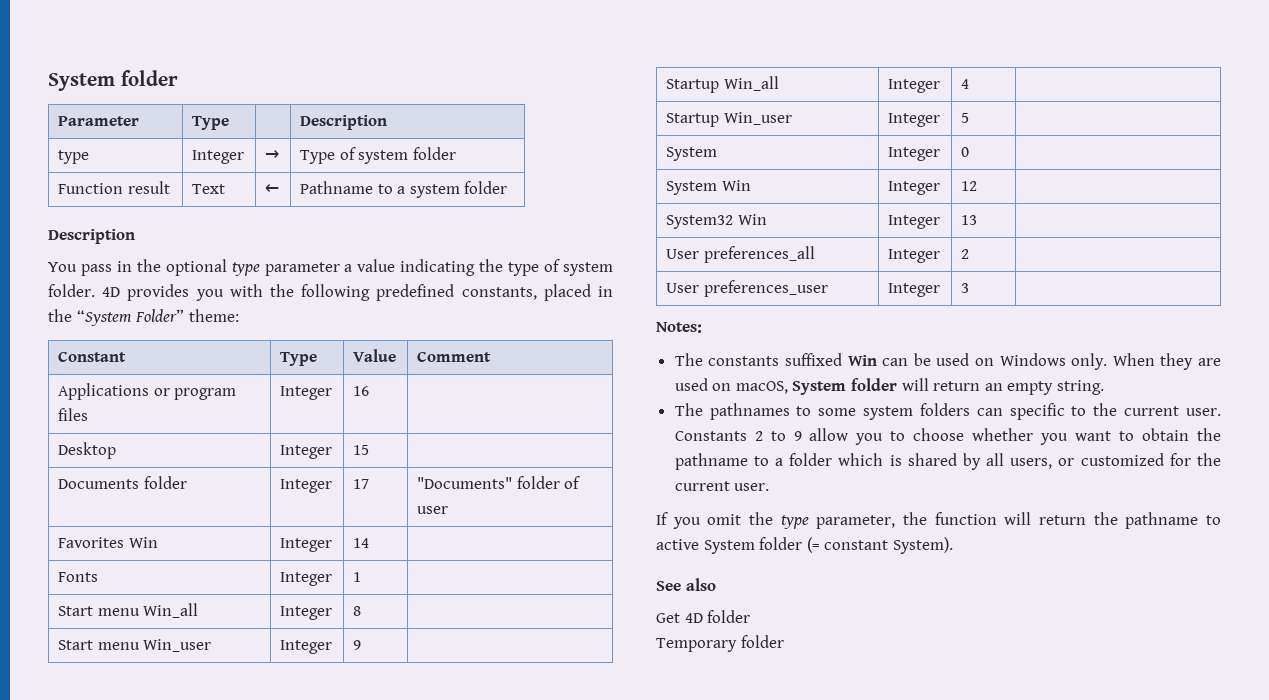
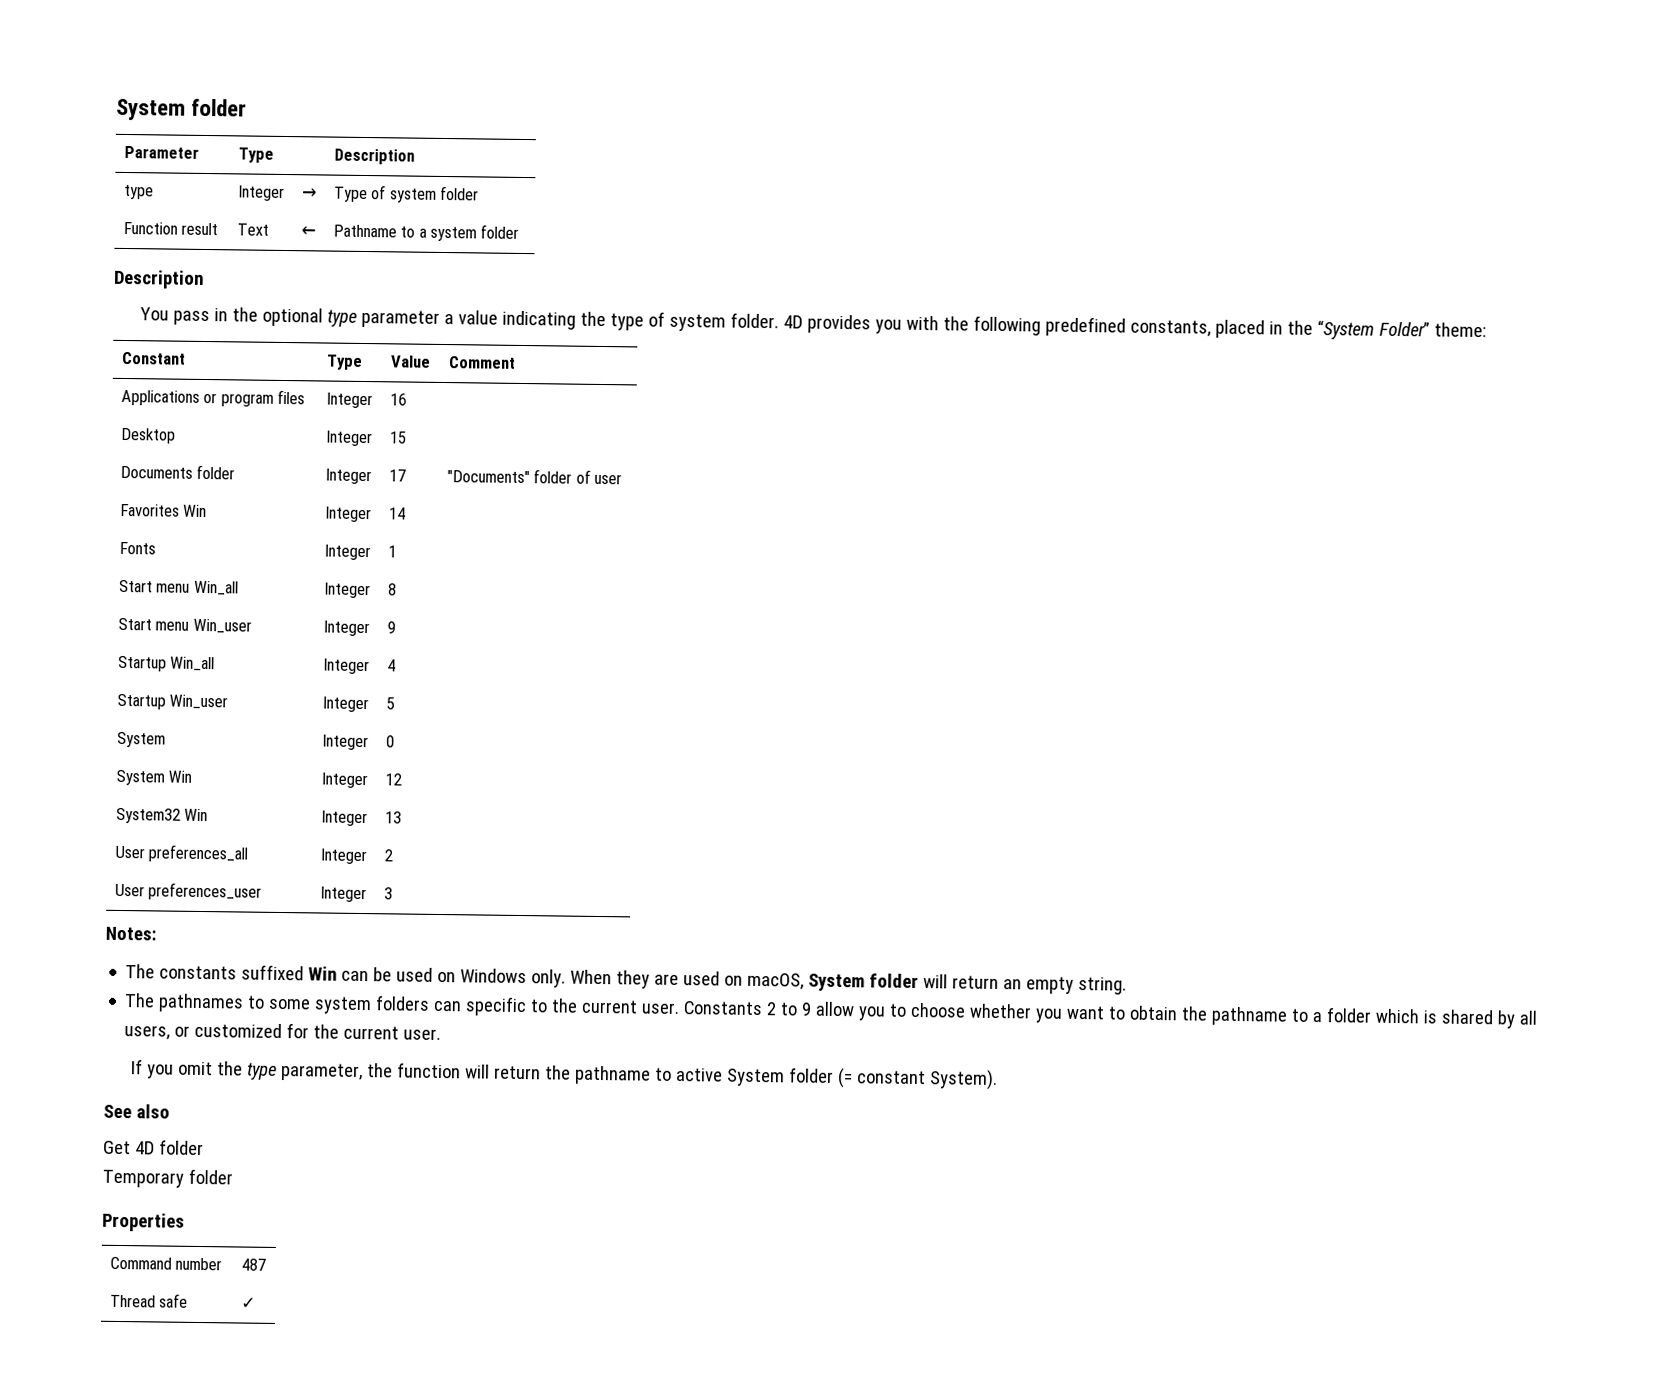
+ Properties
+ Command number | 487
+ Thread safe | ✓

